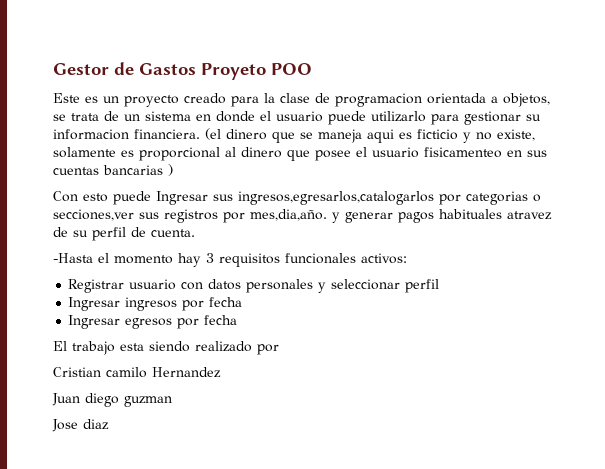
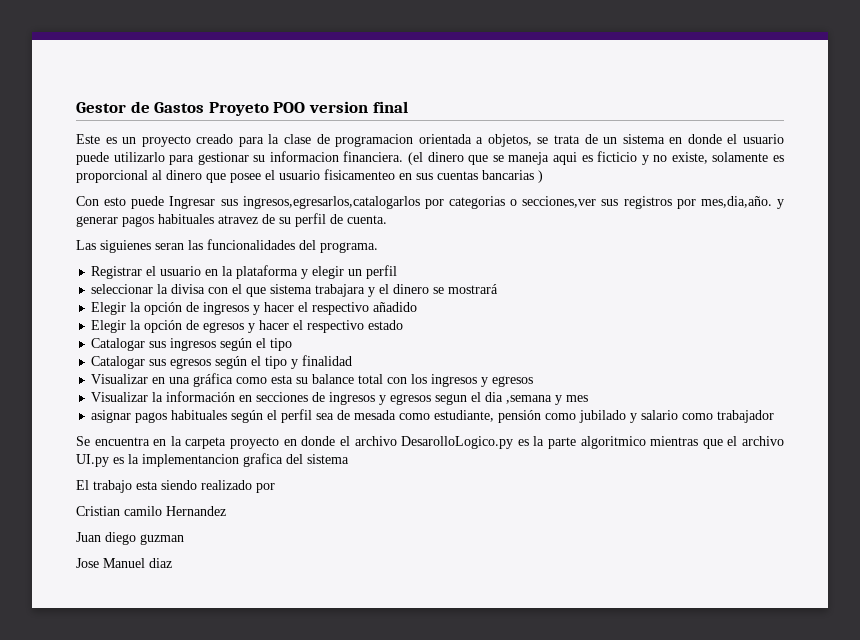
- Gestor de Gastos Proyeto POO
+ Gestor de Gastos Proyeto POO version final
- -Hasta el momento hay 3 requisitos funcionales activos:
- Registrar usuario con datos personales y seleccionar perfil
- Ingresar ingresos por fecha
- Ingresar egresos por fecha
+ Las siguienes seran las funcionalidades del programa.
+ Registrar el usuario en la plataforma y elegir un perfil
+ seleccionar la divisa con el que sistema trabajara y el dinero se mostrará
+ Elegir la opción de ingresos y hacer el respectivo añadido
+ Elegir la opción de egresos y hacer el respectivo estado
+ Catalogar sus ingresos según el tipo
+ Catalogar sus egresos según el tipo y finalidad
+ Visualizar en una gráfica como esta su balance total con los ingresos y egresos
+ Visualizar la información en secciones de ingresos y egresos segun el dia ,semana y mes
+ asignar pagos habituales según el perfil sea de mesada como estudiante, pensión como jubilado y salario como trabajador
+ Se encuentra en la carpeta proyecto en donde el archivo DesarolloLogico.py es la parte algoritmico mientras que el archivo UI.py es la implementancion grafica del sistema
- Jose diaz
+ Jose Manuel diaz

